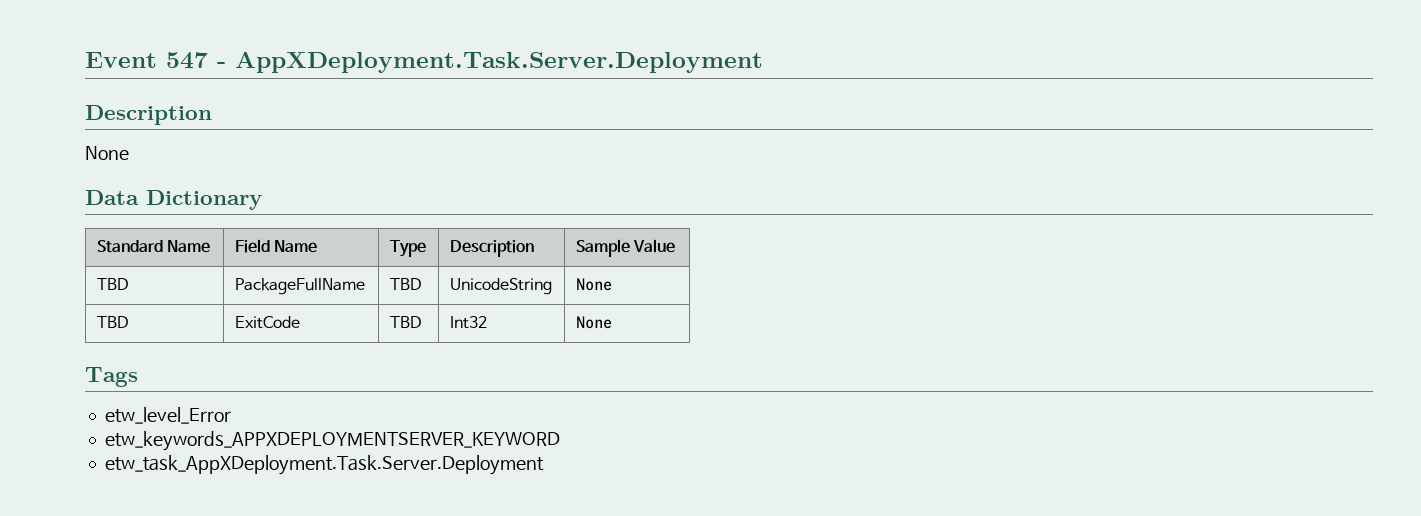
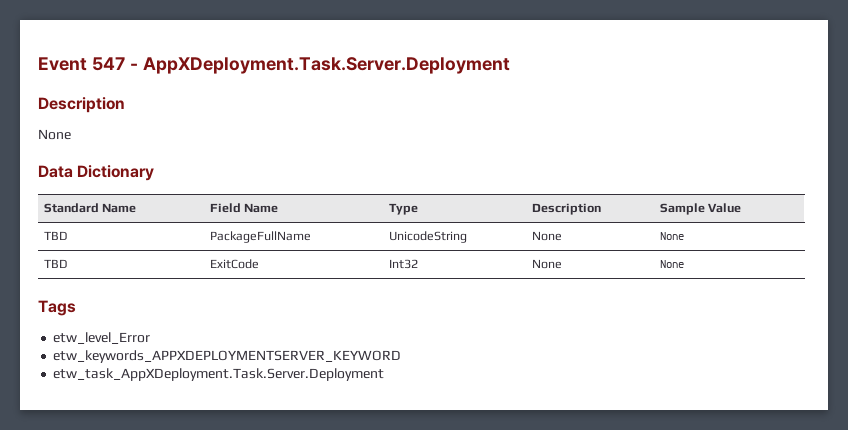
- TBD | PackageFullName | TBD | UnicodeString | None
+ TBD | PackageFullName | UnicodeString | None | None
- TBD | ExitCode | TBD | Int32 | None
+ TBD | ExitCode | Int32 | None | None

